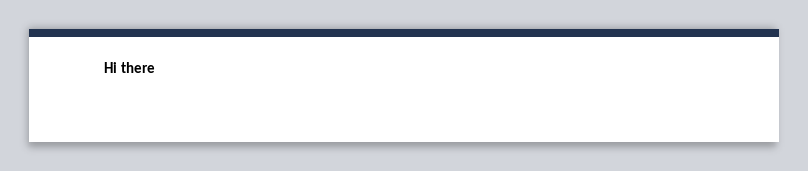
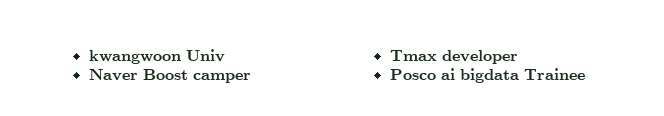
- Hi there
+ kwangwoon Univ
+ Naver Boost camper
+ Tmax developer
+ Posco ai bigdata Trainee

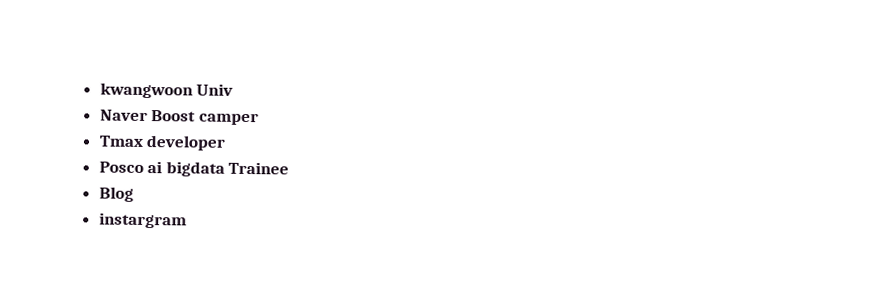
+ Blog
+ instargram

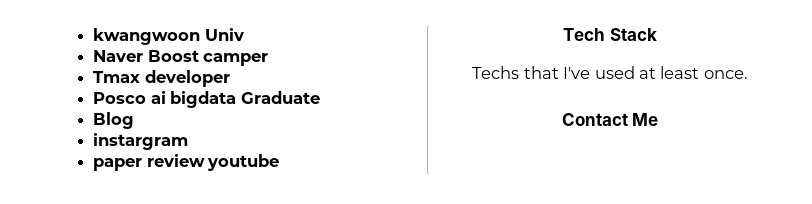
- Posco ai bigdata Trainee
+ Posco ai bigdata Graduate
+ paper review youtube
+ Tech Stack
+ Techs that I've used at least once.
+ Contact Me

